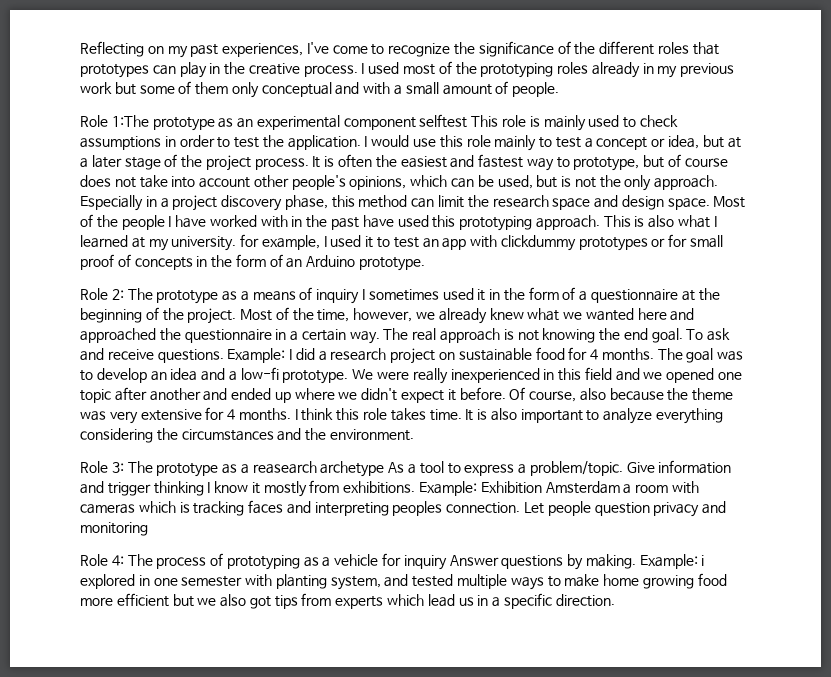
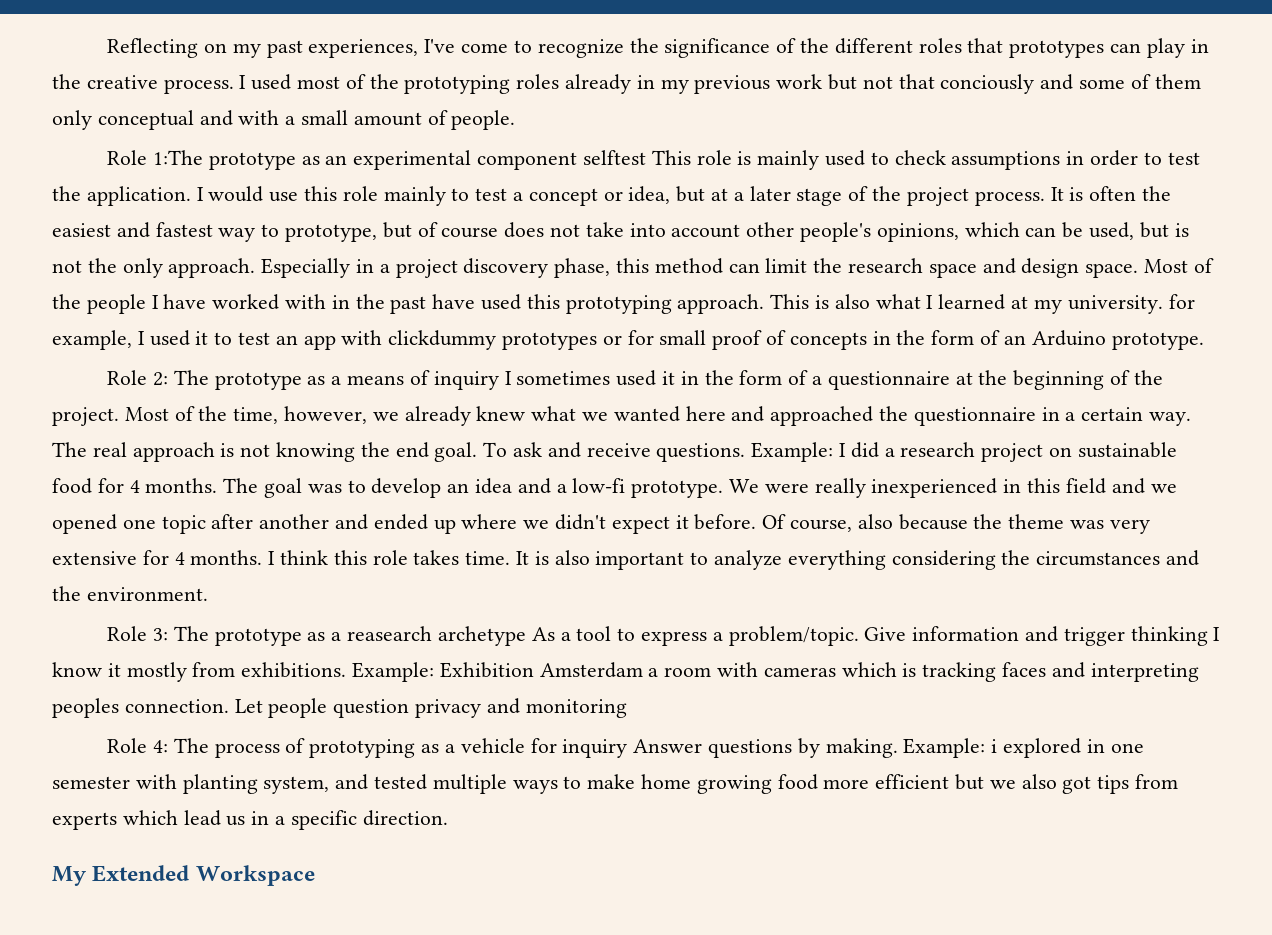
- I used most of the prototyping roles already in my previous work but some of them only conceptual and with a small amount of people.
+ I used most of the prototyping roles already in my previous work but not that conciously and some of them only conceptual and with a small amount of people.
+ My Extended Workspace

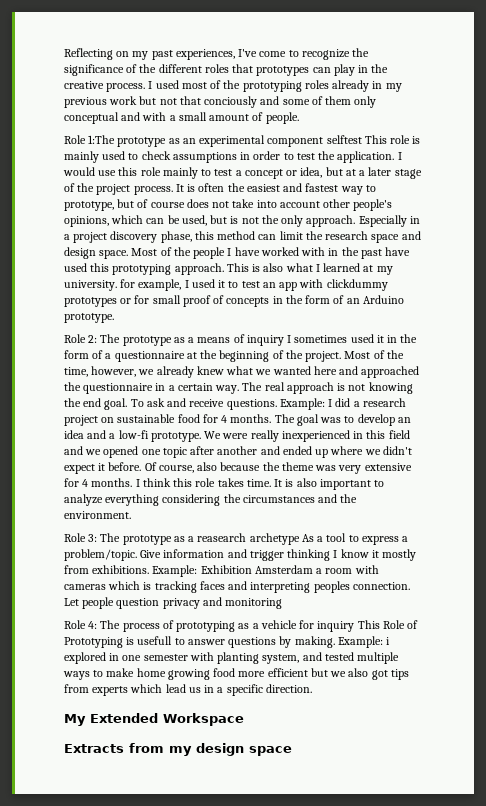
- Role 4: The process of prototyping as a vehicle for inquiry Answer questions by making.
+ Role 4: The process of prototyping as a vehicle for inquiry This Role of Prototyping is usefull to answer questions by making.
+ Extracts from my design space

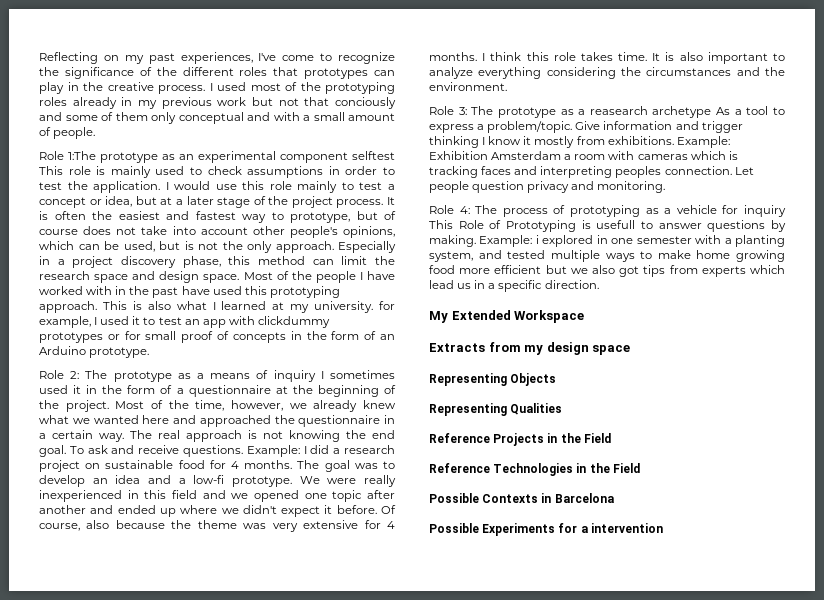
- Let people question privacy and monitoring
+ Let people question privacy and monitoring.
- Example: i explored in one semester with planting system, and tested multiple ways to make home growing food more efficient but we also got tips from experts which lead us in a specific direction.
+ Example: i explored in one semester with a planting system, and tested multiple ways to make home growing food more efficient but we also got tips from experts which lead us in a specific direction.
+ Representing Objects
+ Representing Qualities
+ Reference Projects in the Field
+ Reference Technologies in the Field
+ Possible Contexts in Barcelona
+ Possible Experiments for a intervention

